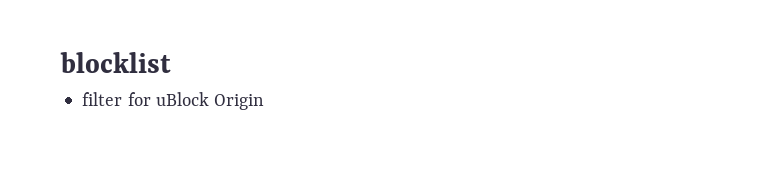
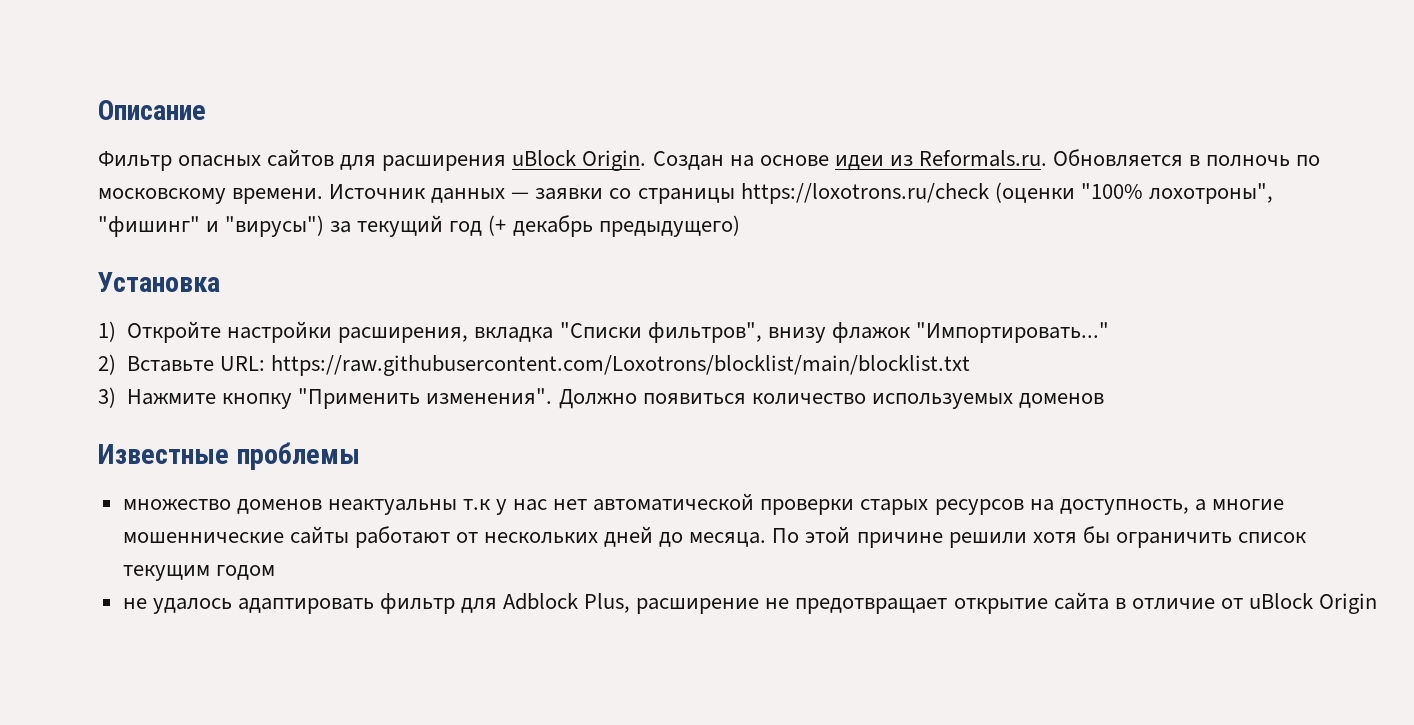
- blocklist
- filter for uBlock Origin
+ Описание
+ Фильтр опасных сайтов для расширения uBlock Origin. Создан на основе идеи из Reformals.ru. Обновляется в полночь по московскому времени. Источник данных — заявки со страницы https://loxotrons.ru/check (оценки "100% лохотроны", "фишинг" и "вирусы") за текущий год (+ декабрь предыдущего)
+ Установка
+ 1) Откройте настройки расширения, вкладка "Списки фильтров", внизу флажок "Импортировать..."
+ 2) Вставьте URL: https://raw.githubusercontent.com/Loxotrons/blocklist/main/blocklist.txt
+ 3) Нажмите кнопку "Применить изменения". Должно появиться количество используемых доменов
+ Известные проблемы
+ множество доменов неактуальны т.к у нас нет автоматической проверки старых ресурсов на доступность, а многие мошеннические сайты работают от нескольких дней до месяца. По этой причине решили хотя бы ограничить список текущим годом
+ не удалось адаптировать фильтр для Adblock Plus, расширение не предотвращает открытие сайта в отличие от uBlock Origin

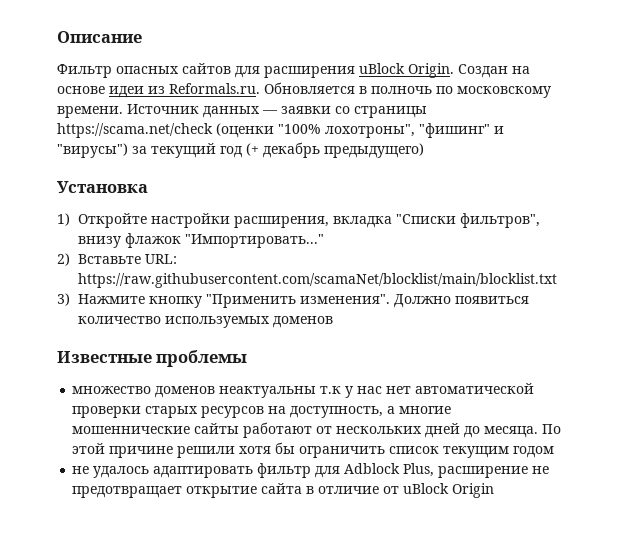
- Источник данных — заявки со страницы https://loxotrons.ru/check (оценки "100% лохотроны", "фишинг" и "вирусы") за текущий год (+ декабрь предыдущего)
+ Источник данных — заявки со страницы https://scama.net/check (оценки "100% лохотроны", "фишинг" и "вирусы") за текущий год (+ декабрь предыдущего)
- 2) Вставьте URL: https://raw.githubusercontent.com/Loxotrons/blocklist/main/blocklist.txt
+ 2) Вставьте URL: https://raw.githubusercontent.com/scamaNet/blocklist/main/blocklist.txt

